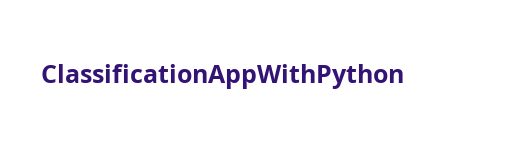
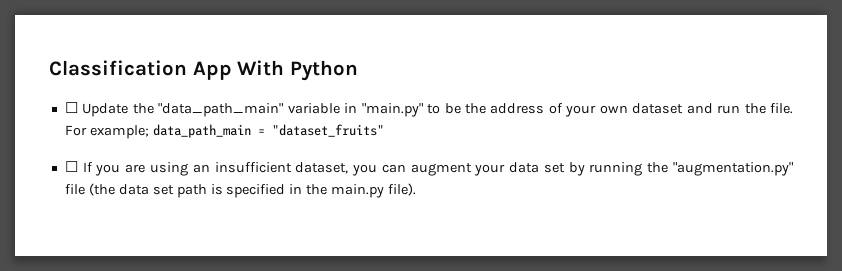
- ClassificationAppWithPython
+ Classification App With Python
+ ☐ Update the "data_path_main" variable in "main.py" to be the address of your own dataset and run the file. For example; data_path_main = "dataset_fruits"
+ ☐ If you are using an insufficient dataset, you can augment your data set by running the "augmentation.py" file (the data set path is specified in the main.py file).

